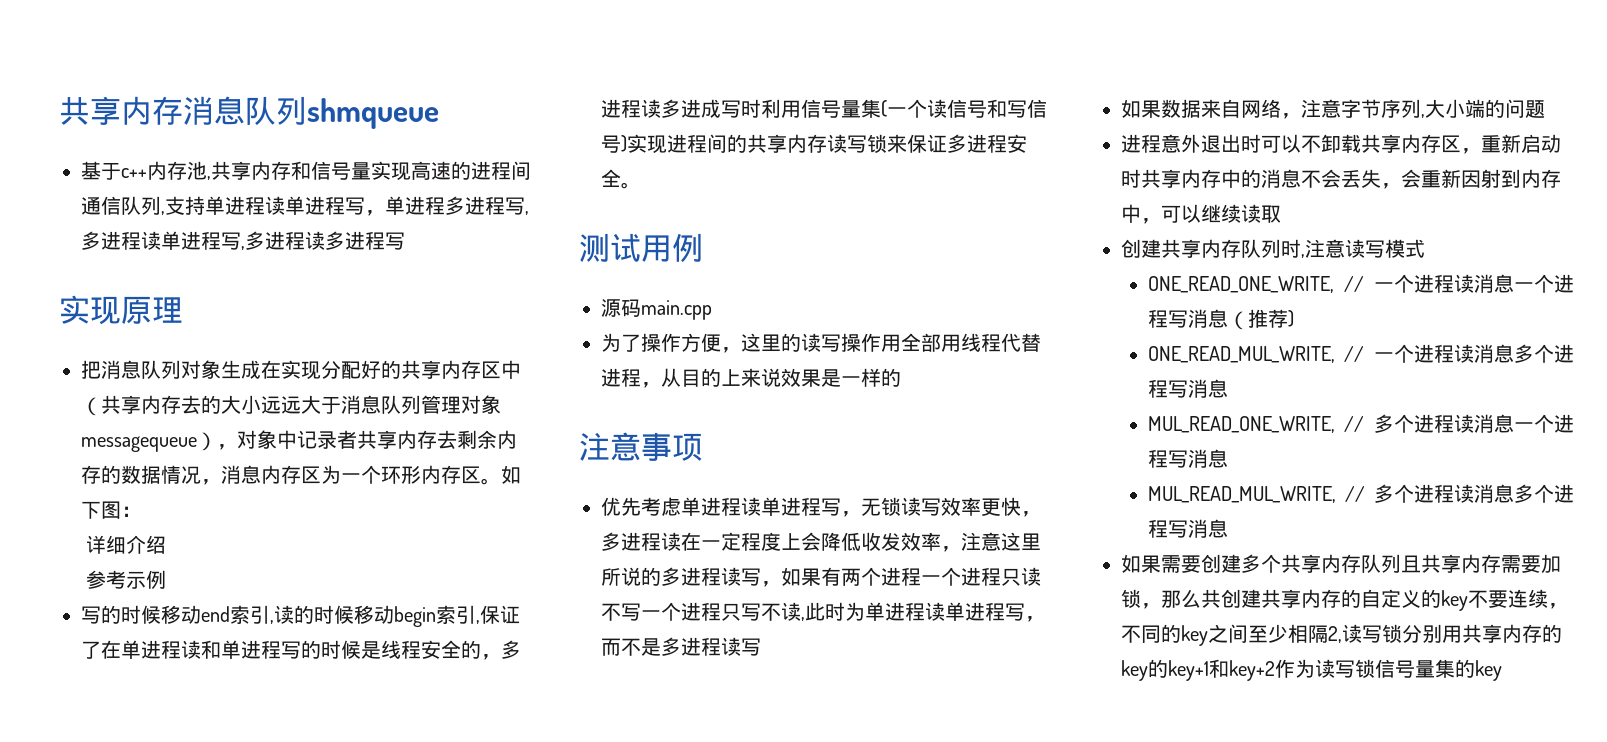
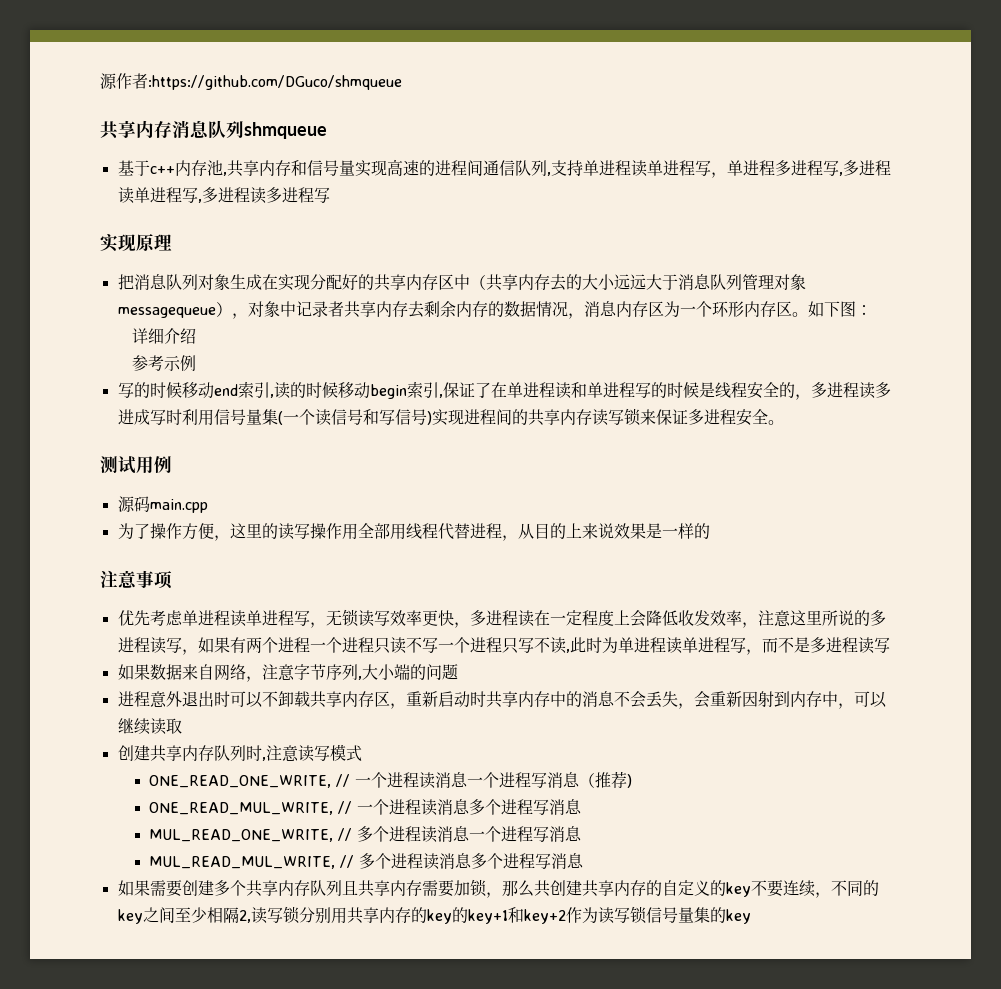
+ 源作者:https://github.com/DGuco/shmqueue

